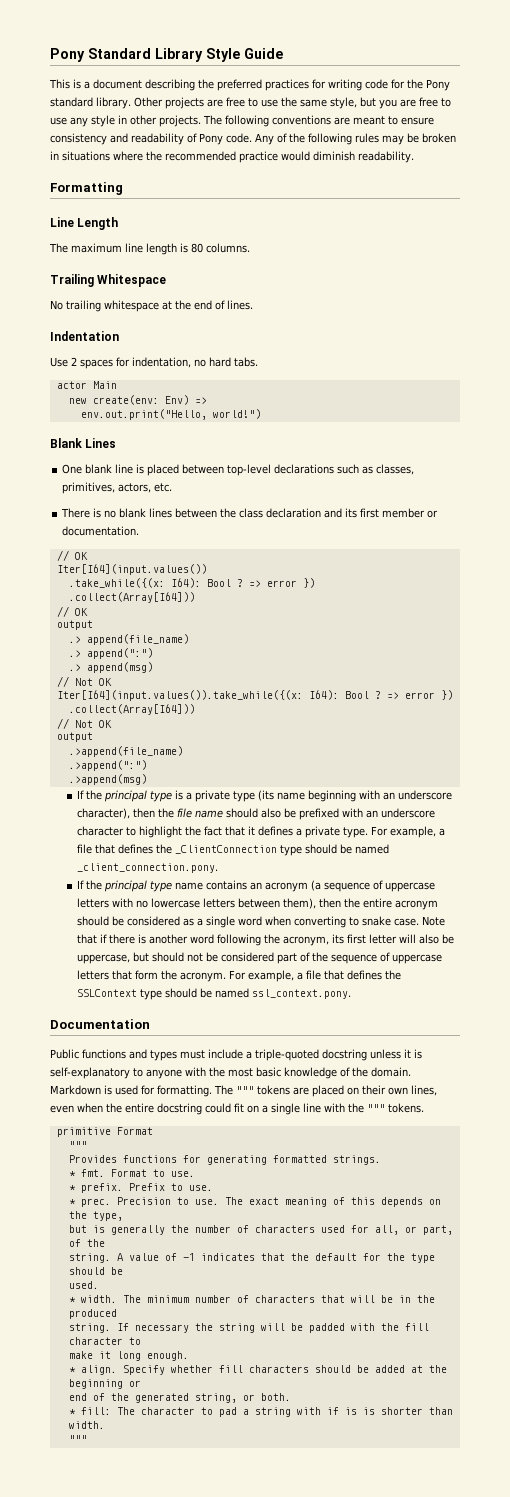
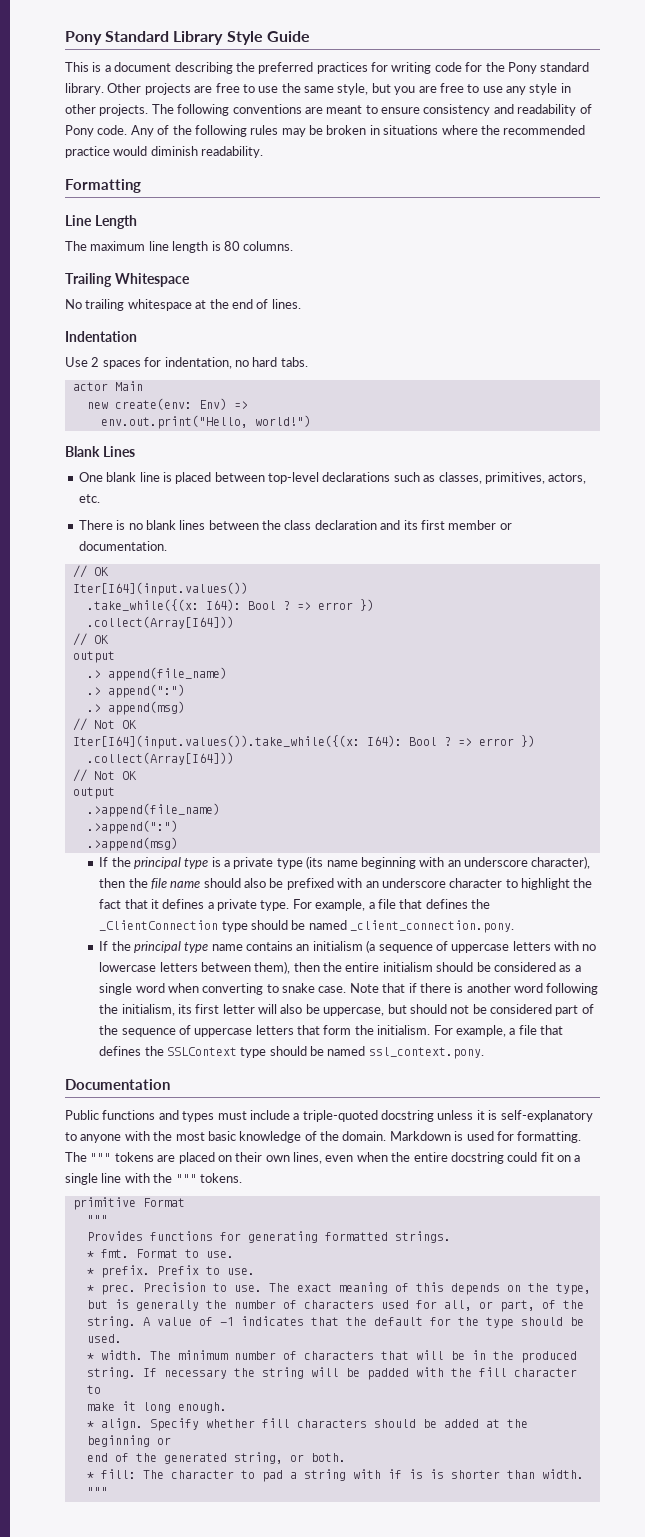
- If the principal type name contains an acronym (a sequence of uppercase letters with no lowercase letters between them), then the entire acronym should be considered as a single word when converting to snake case.
+ If the principal type name contains an initialism (a sequence of uppercase letters with no lowercase letters between them), then the entire initialism should be considered as a single word when converting to snake case.
- Note that if there is another word following the acronym, its first letter will also be uppercase, but should not be considered part of the sequence of uppercase letters that form the acronym.
+ Note that if there is another word following the initialism, its first letter will also be uppercase, but should not be considered part of the sequence of uppercase letters that form the initialism.

